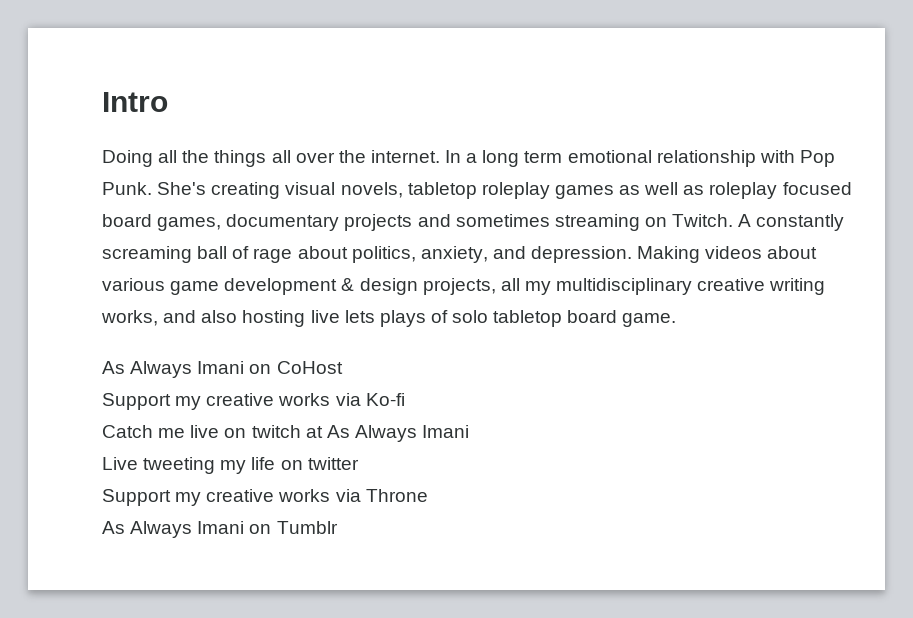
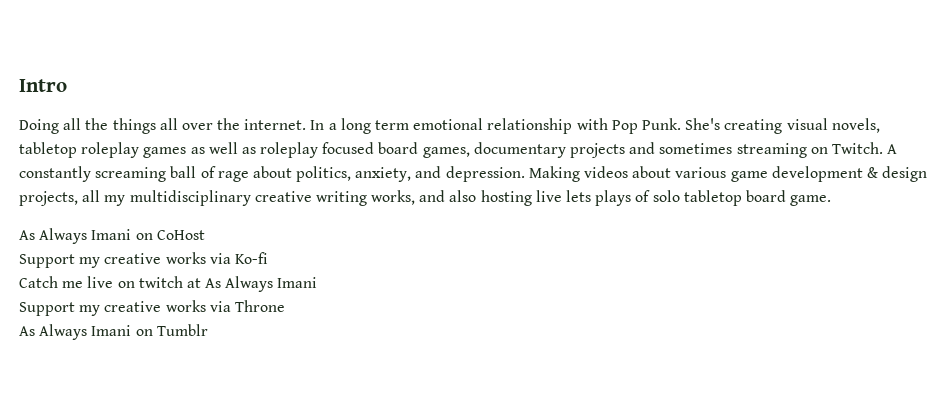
- Live tweeting my life on twitter

